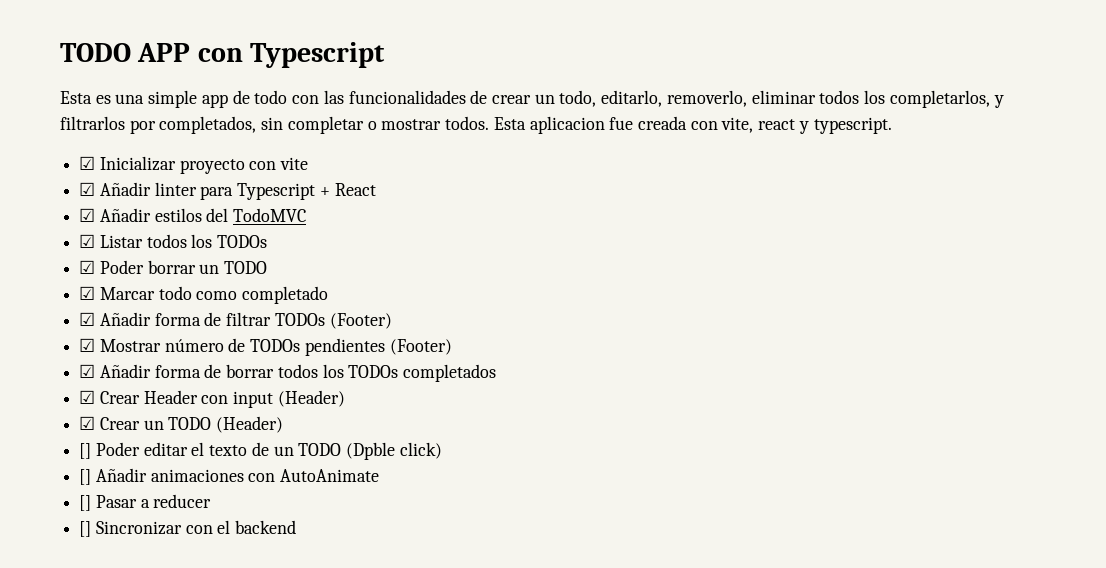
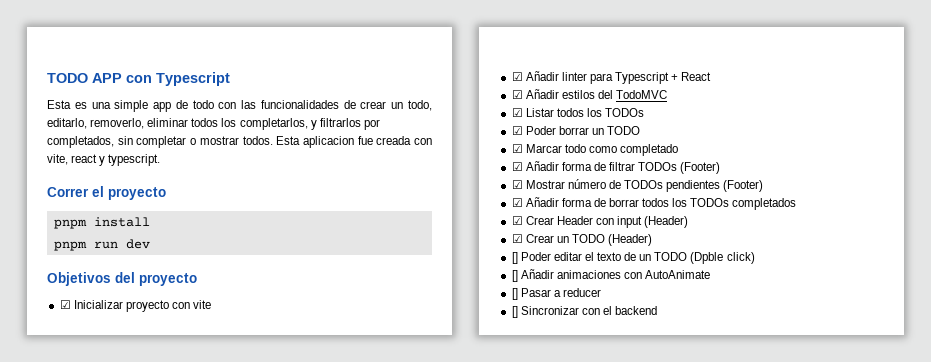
+ Correr el proyecto
+ pnpm install
+ pnpm run dev
+ Objetivos del proyecto

